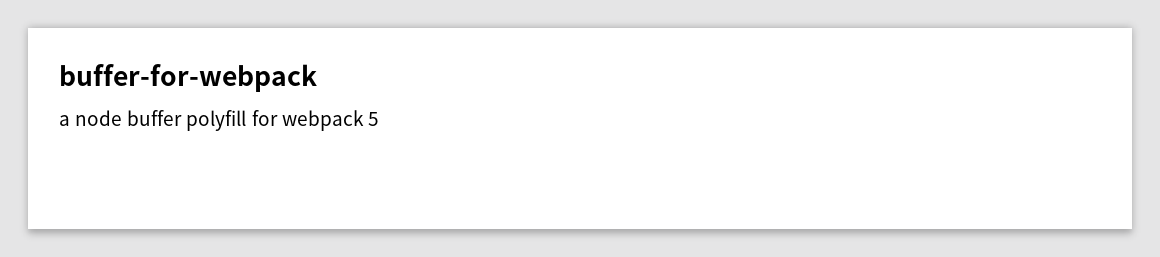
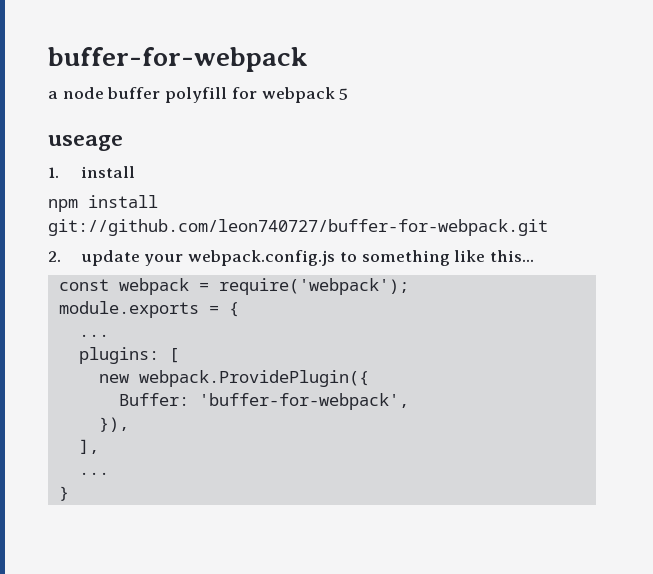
+ useage
+ 1. install
+ npm install git://github.com/leon740727/buffer-for-webpack.git
+ 2. update your webpack.config.js to something like this...
+ const webpack = require('webpack');
+ module.exports = {
+ ...
+ plugins: [
+ new webpack.ProvidePlugin({
+ Buffer: 'buffer-for-webpack',
+ }),
+ ],
+ ...
+ }

